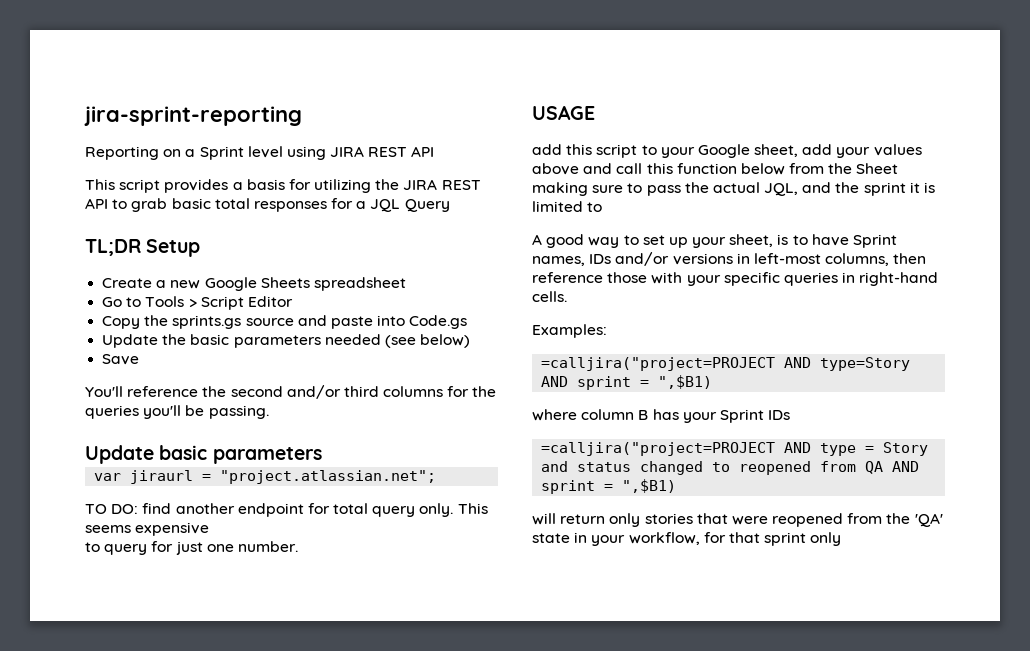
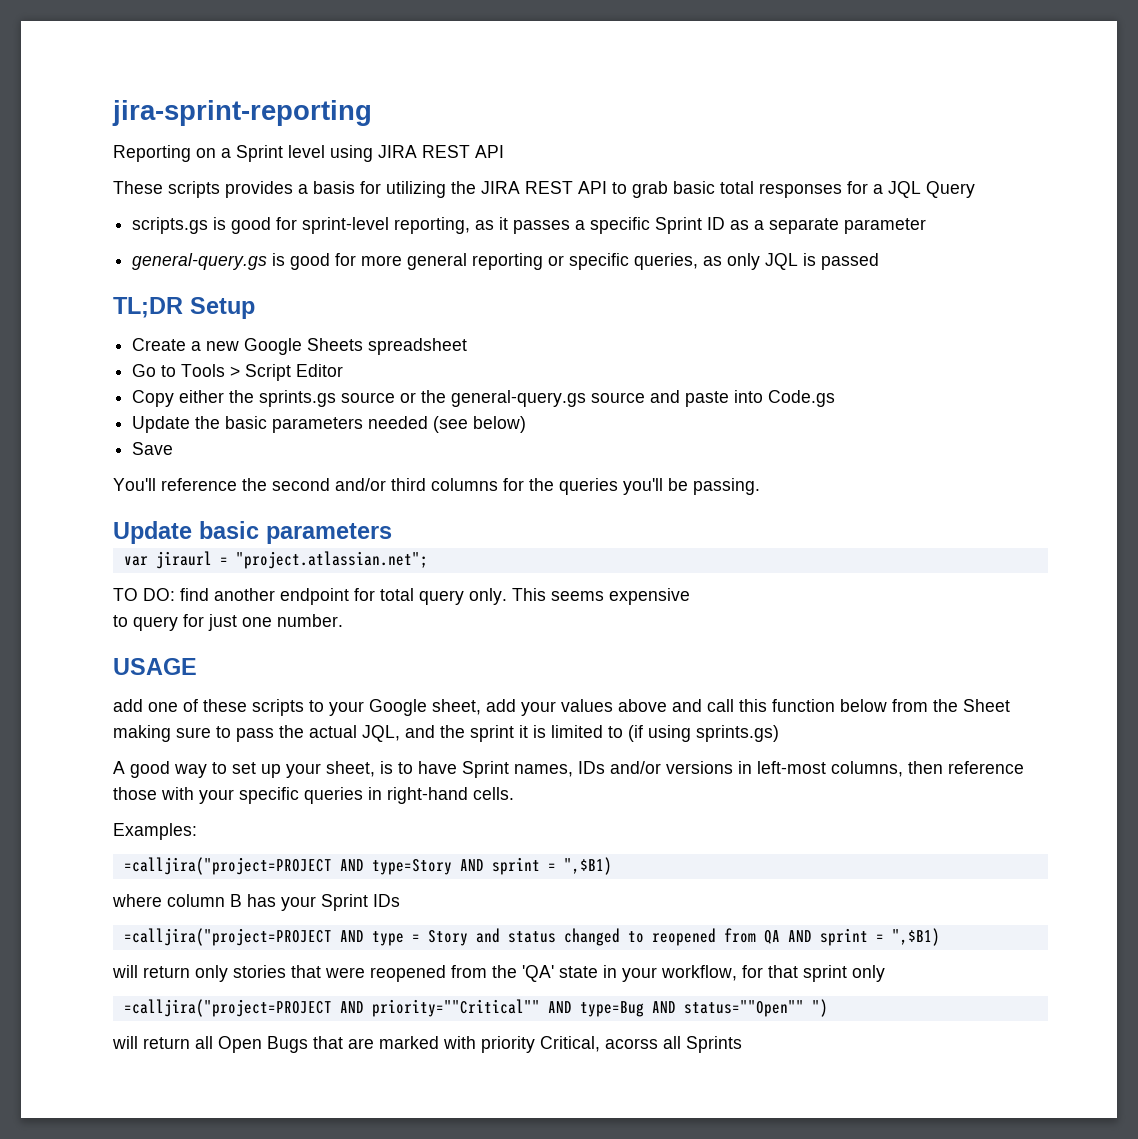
- This script provides a basis for utilizing the JIRA REST API to grab basic total responses for a JQL Query
+ These scripts provides a basis for utilizing the JIRA REST API to grab basic total responses for a JQL Query
+ scripts.gs is good for sprint-level reporting, as it passes a specific Sprint ID as a separate parameter
+ general-query.gs is good for more general reporting or specific queries, as only JQL is passed
- Copy the sprints.gs source and paste into Code.gs
+ Copy either the sprints.gs source or the general-query.gs source and paste into Code.gs
- add this script to your Google sheet, add your values above and call this function below from the Sheet making sure to pass the actual JQL, and the sprint it is limited to
+ add one of these scripts to your Google sheet, add your values above and call this function below from the Sheet making sure to pass the actual JQL, and the sprint it is limited to (if using sprints.gs)
+ =calljira("project=PROJECT AND priority=""Critical"" AND type=Bug AND status=""Open"" ")
+ will return all Open Bugs that are marked with priority Critical, acorss all Sprints

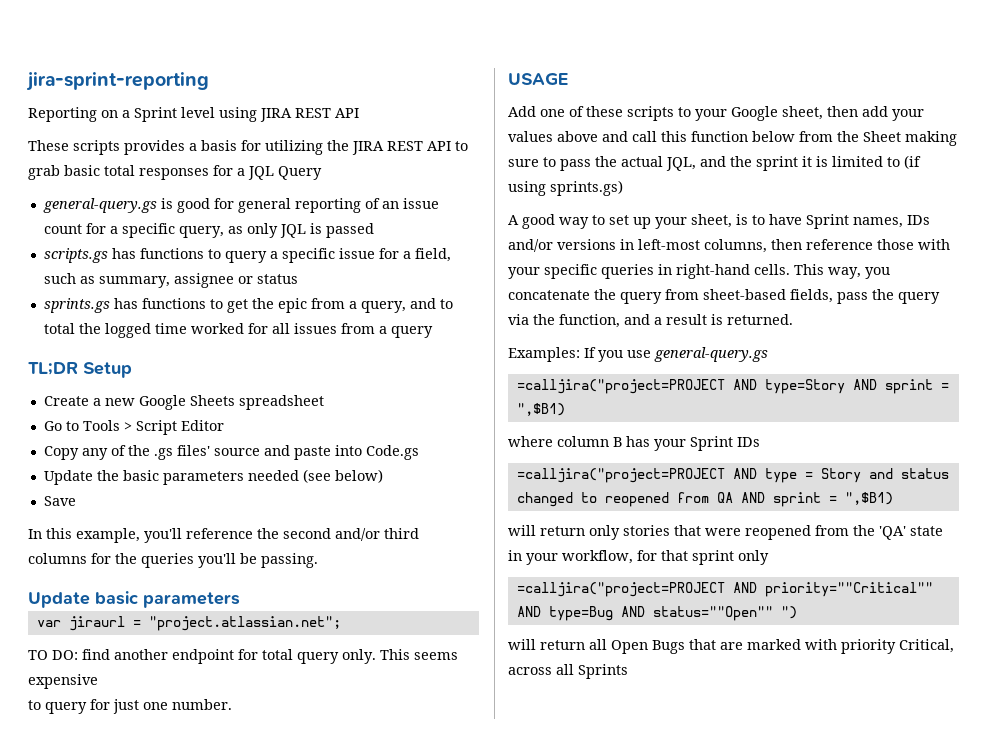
- scripts.gs is good for sprint-level reporting, as it passes a specific Sprint ID as a separate parameter
- general-query.gs is good for more general reporting or specific queries, as only JQL is passed
+ general-query.gs is good for general reporting of an issue count for a specific query, as only JQL is passed
+ scripts.gs has functions to query a specific issue for a field, such as summary, assignee or status
+ sprints.gs has functions to get the epic from a query, and to total the logged time worked for all issues from a query
- Copy either the sprints.gs source or the general-query.gs source and paste into Code.gs
+ Copy any of the .gs files' source and paste into Code.gs
- You'll reference the second and/or third columns for the queries you'll be passing.
+ In this example, you'll reference the second and/or third columns for the queries you'll be passing.
- add one of these scripts to your Google sheet, add your values above and call this function below from the Sheet making sure to pass the actual JQL, and the sprint it is limited to (if using sprints.gs)
+ Add one of these scripts to your Google sheet, then add your values above and call this function below from the Sheet making sure to pass the actual JQL, and the sprint it is limited to (if using sprints.gs)
- A good way to set up your sheet, is to have Sprint names, IDs and/or versions in left-most columns, then reference those with your specific queries in right-hand cells.
- Examples:
+ A good way to set up your sheet, is to have Sprint names, IDs and/or versions in left-most columns, then reference those with your specific queries in right-hand cells. This way, you concatenate the query from sheet-based fields, pass the query via the function, and a result is returned.
+ Examples: If you use general-query.gs
- will return all Open Bugs that are marked with priority Critical, acorss all Sprints
+ will return all Open Bugs that are marked with priority Critical, across all Sprints

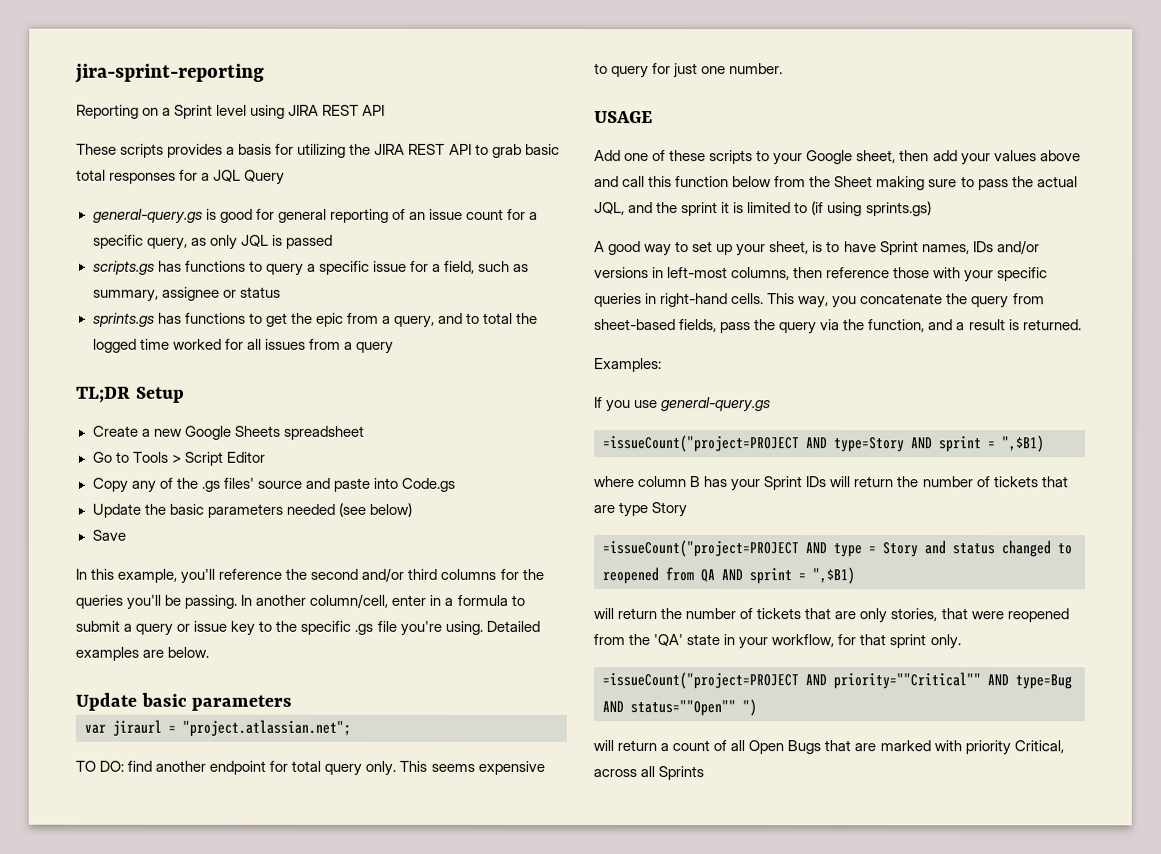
+ In another column/cell, enter in a formula to submit a query or issue key to the specific .gs file you're using. Detailed examples are below.
- Examples: If you use general-query.gs
+ Examples:
+ If you use general-query.gs
- =calljira("project=PROJECT AND type=Story AND sprint = ",$B1)
+ =issueCount("project=PROJECT AND type=Story AND sprint = ",$B1)
- where column B has your Sprint IDs
- =calljira("project=PROJECT AND type = Story and status changed to reopened from QA AND sprint = ",$B1)
+ where column B has your Sprint IDs will return the number of tickets that are type Story
+ =issueCount("project=PROJECT AND type = Story and status changed to reopened from QA AND sprint = ",$B1)
- will return only stories that were reopened from the 'QA' state in your workflow, for that sprint only
- =calljira("project=PROJECT AND priority=""Critical"" AND type=Bug AND status=""Open"" ")
+ will return the number of tickets that are only stories, that were reopened from the 'QA' state in your workflow, for that sprint only.
+ =issueCount("project=PROJECT AND priority=""Critical"" AND type=Bug AND status=""Open"" ")
- will return all Open Bugs that are marked with priority Critical, across all Sprints
+ will return a count of all Open Bugs that are marked with priority Critical, across all Sprints

